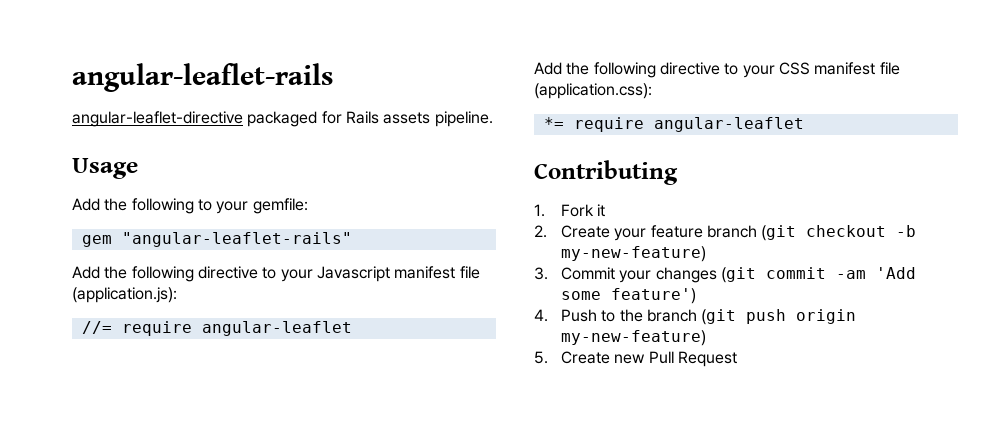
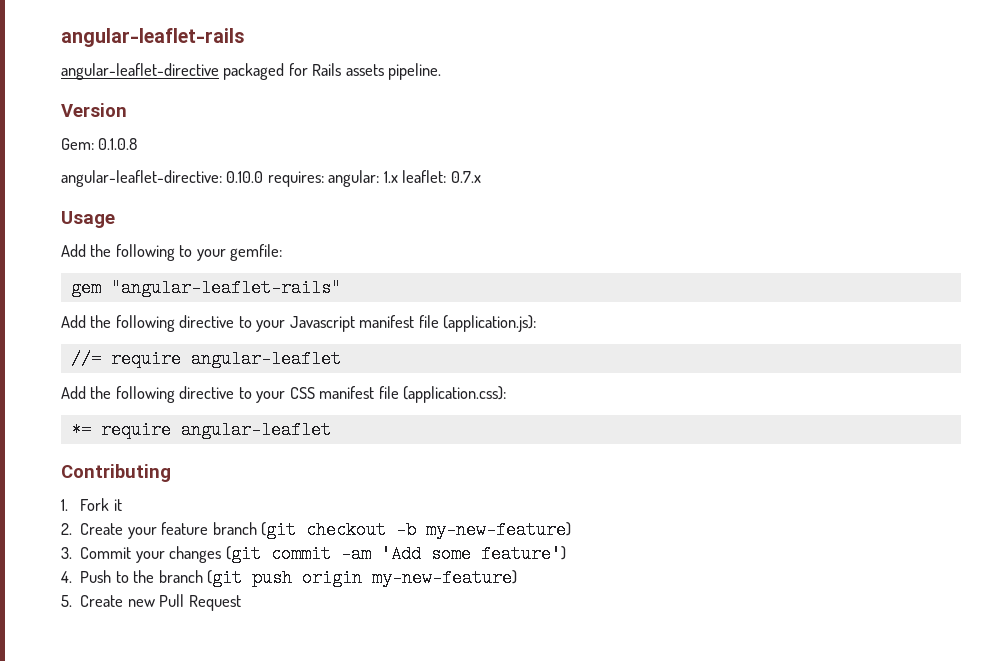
+ Version
+ Gem: 0.1.0.8
+ angular-leaflet-directive: 0.10.0 requires: angular: 1.x leaflet: 0.7.x

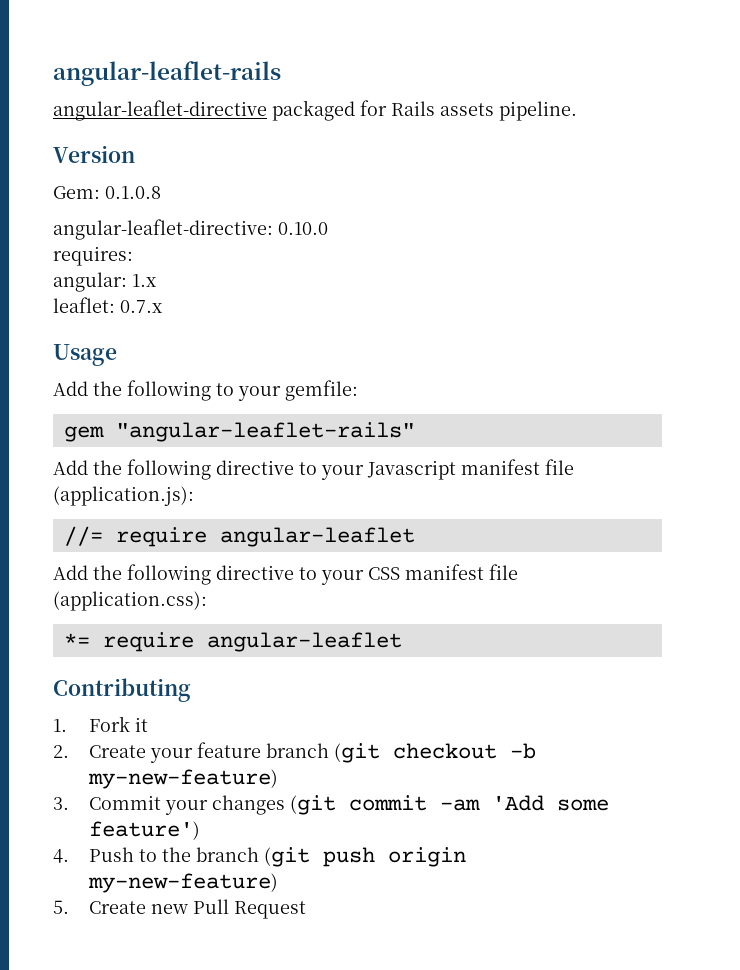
- angular-leaflet-directive: 0.10.0 requires: angular: 1.x leaflet: 0.7.x
+ angular-leaflet-directive: 0.10.0
+ requires:
+ angular: 1.x
+ leaflet: 0.7.x

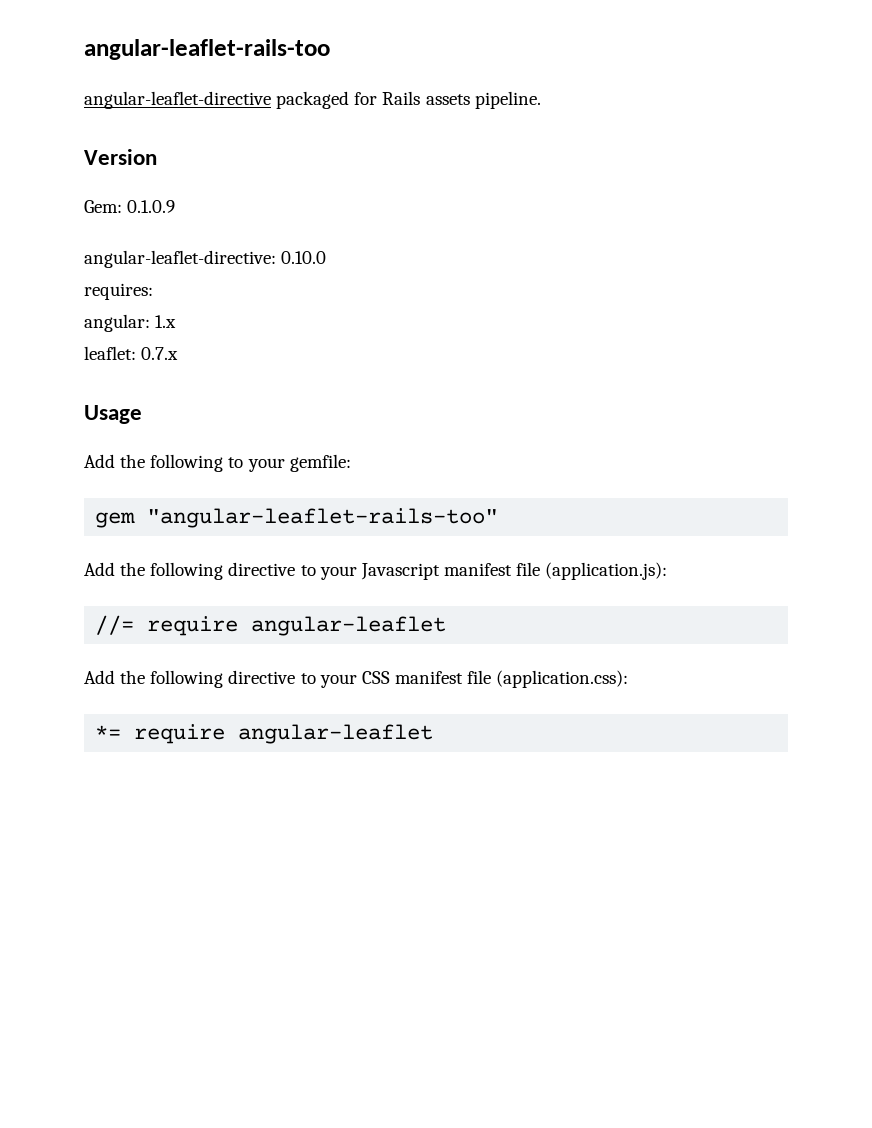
- angular-leaflet-rails
+ angular-leaflet-rails-too
- Gem: 0.1.0.8
+ Gem: 0.1.0.9
- gem "angular-leaflet-rails"
+ gem "angular-leaflet-rails-too"
- Contributing
- 1. Fork it
- 2. Create your feature branch (git checkout -b my-new-feature)
- 3. Commit your changes (git commit -am 'Add some feature')
- 4. Push to the branch (git push origin my-new-feature)
- 5. Create new Pull Request

